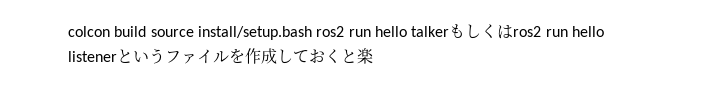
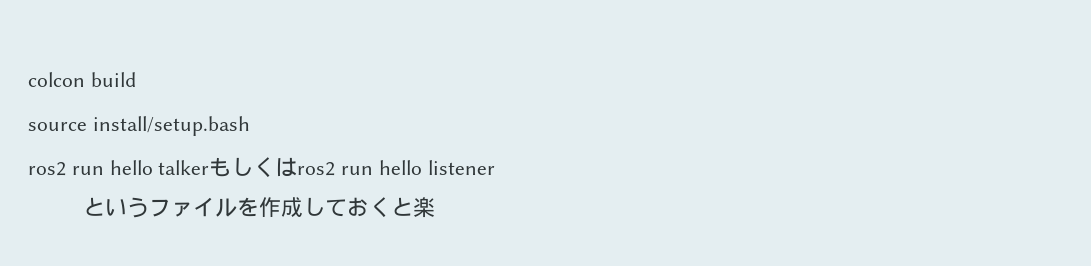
- colcon build source install/setup.bash ros2 run hello talkerもしくはros2 run hello listenerというファイルを作成しておくと楽
+ colcon build
+ source install/setup.bash
+ ros2 run hello talkerもしくはros2 run hello listener
+ というファイルを作成しておくと楽

